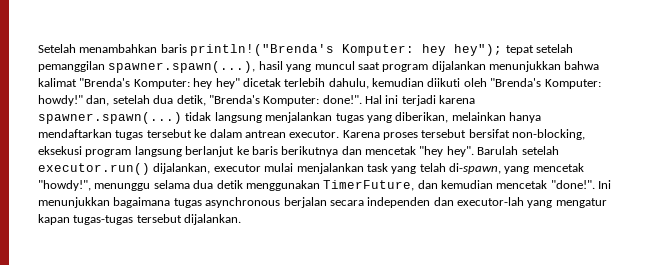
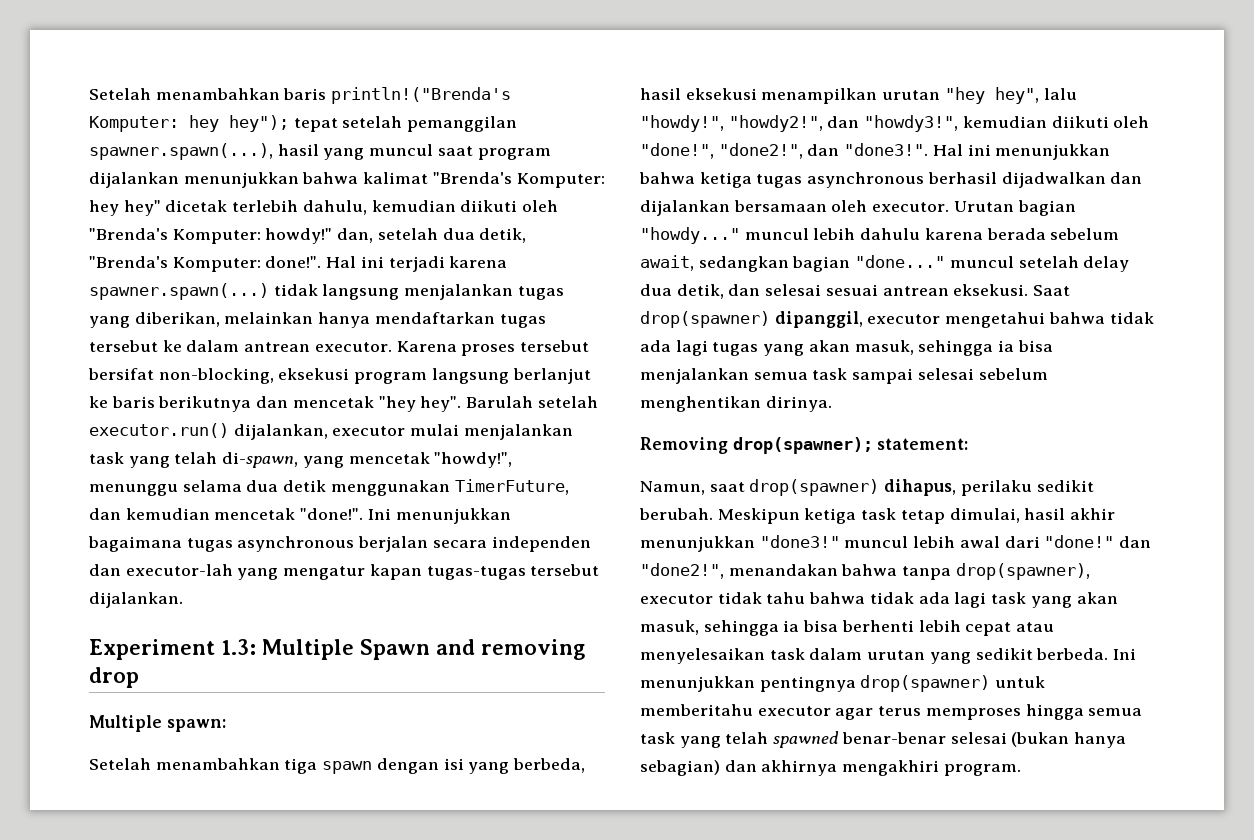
+ Experiment 1.3: Multiple Spawn and removing drop
+ Multiple spawn:
+ Setelah menambahkan tiga spawn dengan isi yang berbeda, hasil eksekusi menampilkan urutan "hey hey", lalu "howdy!", "howdy2!", dan "howdy3!", kemudian diikuti oleh "done!", "done2!", dan "done3!". Hal ini menunjukkan bahwa ketiga tugas asynchronous berhasil dijadwalkan dan dijalankan bersamaan oleh executor. Urutan bagian "howdy..." muncul lebih dahulu karena berada sebelum await, sedangkan bagian "done..." muncul setelah delay dua detik, dan selesai sesuai antrean eksekusi. Saat drop(spawner) dipanggil, executor mengetahui bahwa tidak ada lagi tugas yang akan masuk, sehingga ia bisa menjalankan semua task sampai selesai sebelum menghentikan dirinya.
+ Removing drop(spawner); statement:
+ Namun, saat drop(spawner) dihapus, perilaku sedikit berubah. Meskipun ketiga task tetap dimulai, hasil akhir menunjukkan "done3!" muncul lebih awal dari "done!" dan "done2!", menandakan bahwa tanpa drop(spawner), executor tidak tahu bahwa tidak ada lagi task yang akan masuk, sehingga ia bisa berhenti lebih cepat atau menyelesaikan task dalam urutan yang sedikit berbeda. Ini menunjukkan pentingnya drop(spawner) untuk memberitahu executor agar terus memproses hingga semua task yang telah spawned benar-benar selesai (bukan hanya sebagian) dan akhirnya mengakhiri program.

